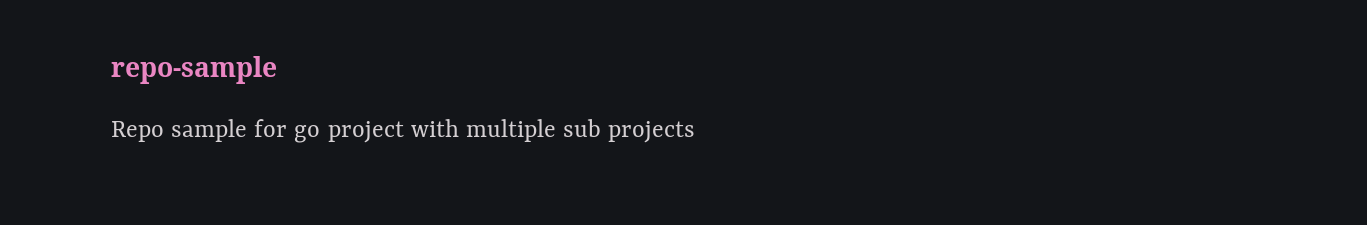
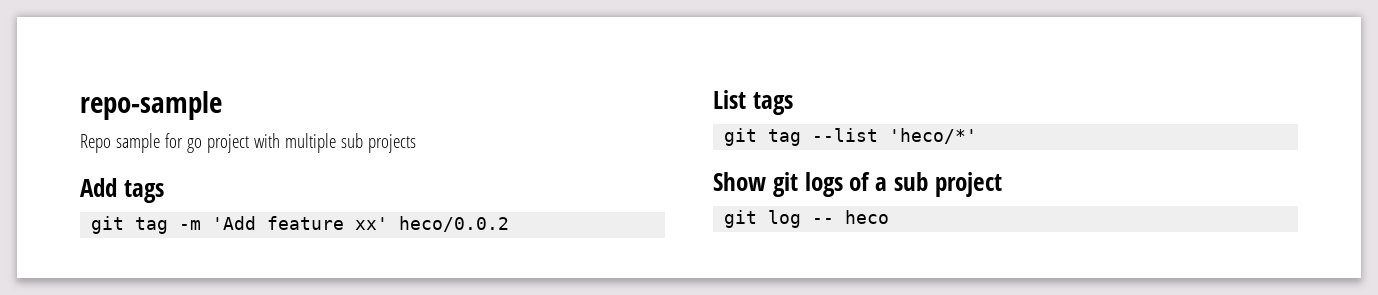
+ Add tags
+ git tag -m 'Add feature xx' heco/0.0.2
+ List tags
+ git tag --list 'heco/*'
+ Show git logs of a sub project
+ git log -- heco

